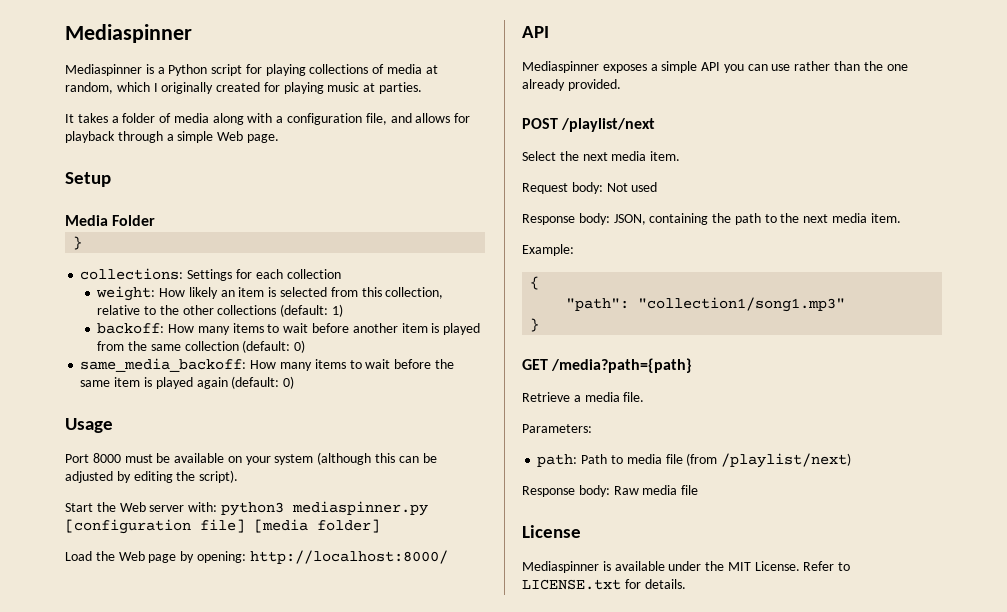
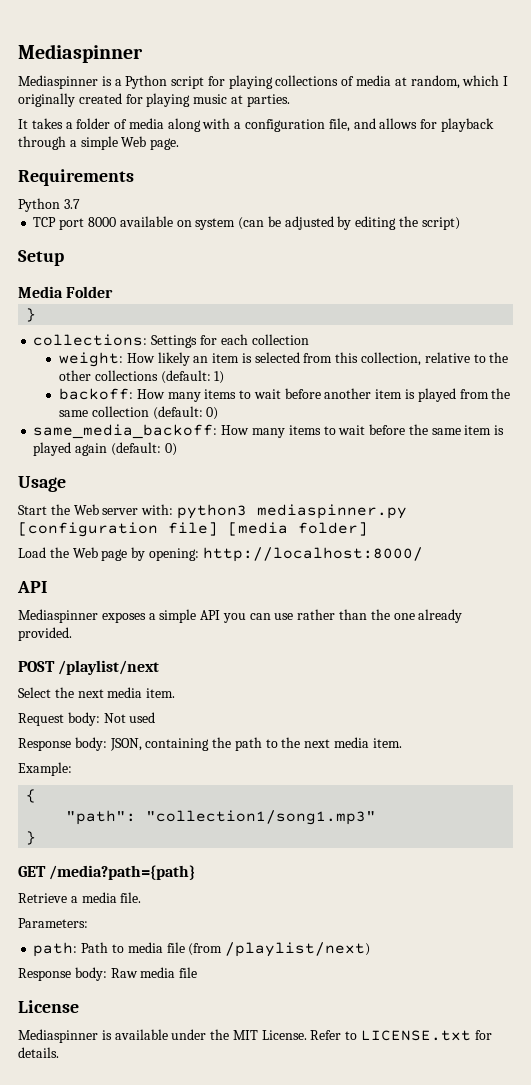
+ Requirements
+ Python 3.7
+ TCP port 8000 available on system (can be adjusted by editing the script)
- Port 8000 must be available on your system (although this can be adjusted by editing the script).

